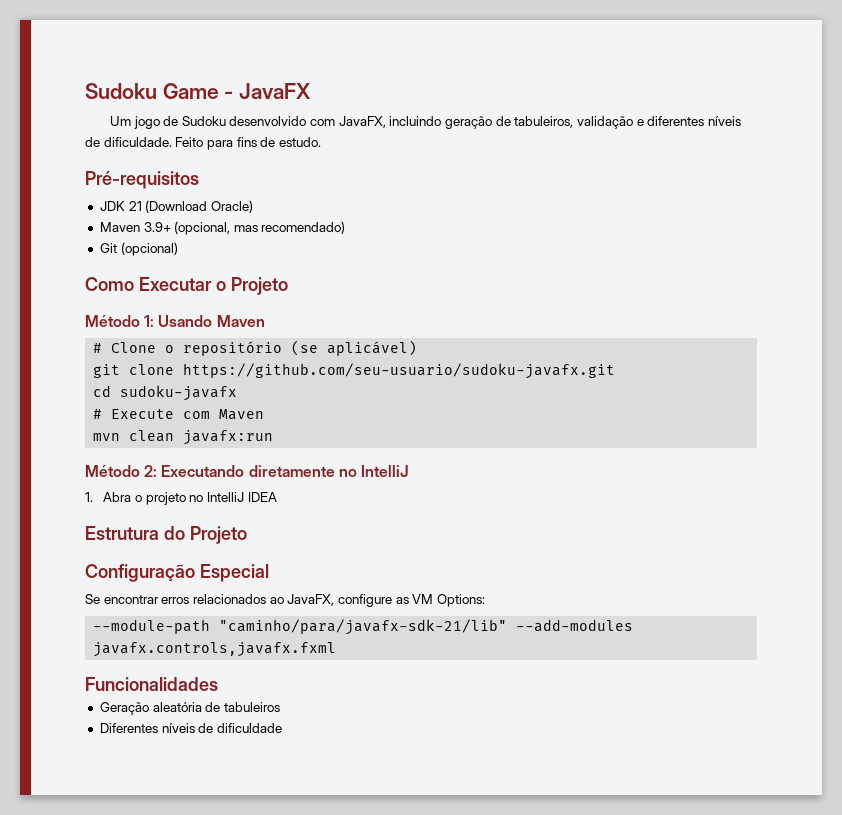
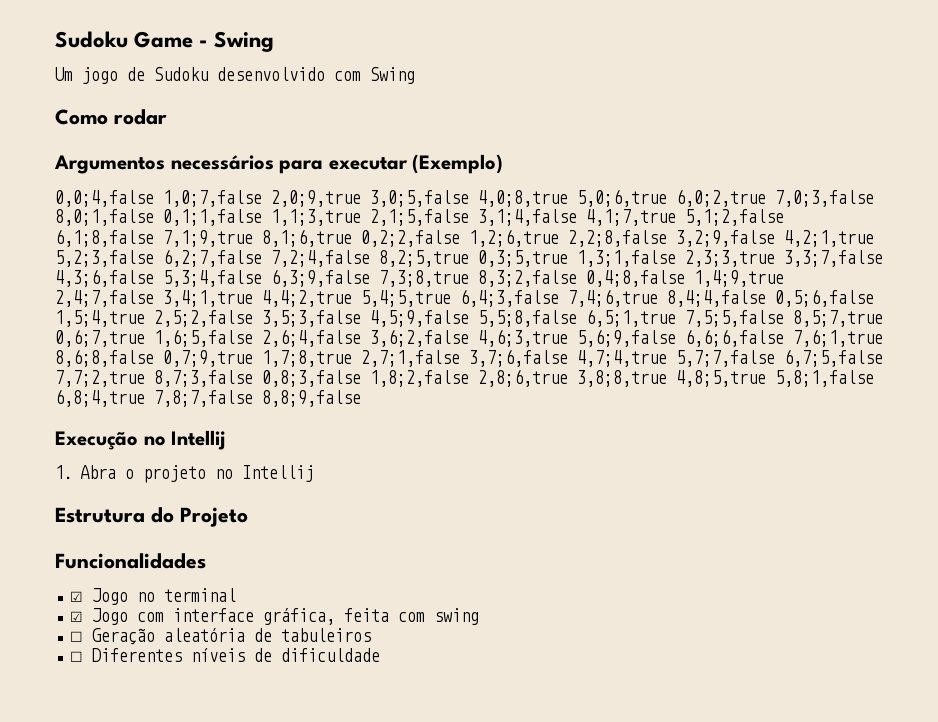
- Sudoku Game - JavaFX
+ Sudoku Game - Swing
- Um jogo de Sudoku desenvolvido com JavaFX, incluindo geração de tabuleiros, validação e diferentes níveis de dificuldade. Feito para fins de estudo.
- Pré-requisitos
- JDK 21 (Download Oracle)
- Maven 3.9+ (opcional, mas recomendado)
- Git (opcional)
- Como Executar o Projeto
- Método 1: Usando Maven
- # Clone o repositório (se aplicável)
- git clone https://github.com/seu-usuario/sudoku-javafx.git
- cd sudoku-javafx
- # Execute com Maven
- mvn clean javafx:run
- Método 2: Executando diretamente no IntelliJ
+ Um jogo de Sudoku desenvolvido com Swing
+ Como rodar
+ Argumentos necessários para executar (Exemplo)
+ 0,0;4,false 1,0;7,false 2,0;9,true 3,0;5,false 4,0;8,true 5,0;6,true 6,0;2,true 7,0;3,false 8,0;1,false 0,1;1,false 1,1;3,true 2,1;5,false 3,1;4,false 4,1;7,true 5,1;2,false 6,1;8,false 7,1;9,true 8,1;6,true 0,2;2,false 1,2;6,true 2,2;8,false 3,2;9,false 4,2;1,true 5,2;3,false 6,2;7,false 7,2;4,false 8,2;5,true 0,3;5,true 1,3;1,false 2,3;3,true 3,3;7,false 4,3;6,false 5,3;4,false 6,3;9,false 7,3;8,true 8,3;2,false 0,4;8,false 1,4;9,true 2,4;7,false 3,4;1,true 4,4;2,true 5,4;5,true 6,4;3,false 7,4;6,true 8,4;4,false 0,5;6,false 1,5;4,true 2,5;2,false 3,5;3,false 4,5;9,false 5,5;8,false 6,5;1,true 7,5;5,false 8,5;7,true 0,6;7,true 1,6;5,false 2,6;4,false 3,6;2,false 4,6;3,true 5,6;9,false 6,6;6,false 7,6;1,true 8,6;8,false 0,7;9,true 1,7;8,true 2,7;1,false 3,7;6,false 4,7;4,true 5,7;7,false 6,7;5,false 7,7;2,true 8,7;3,false 0,8;3,false 1,8;2,false 2,8;6,true 3,8;8,true 4,8;5,true 5,8;1,false 6,8;4,true 7,8;7,false 8,8;9,false
+ Execução no Intellij
- 1. Abra o projeto no IntelliJ IDEA
+ 1. Abra o projeto no Intellij
- Configuração Especial
- Se encontrar erros relacionados ao JavaFX, configure as VM Options:
- --module-path "caminho/para/javafx-sdk-21/lib" --add-modules javafx.controls,javafx.fxml
  Funcionalidades
- Geração aleatória de tabuleiros
+ ☑ Jogo no terminal
+ ☑ Jogo com interface gráfica, feita com swing
+ ☐ Geração aleatória de tabuleiros
- Diferentes níveis de dificuldade
+ ☐ Diferentes níveis de dificuldade

